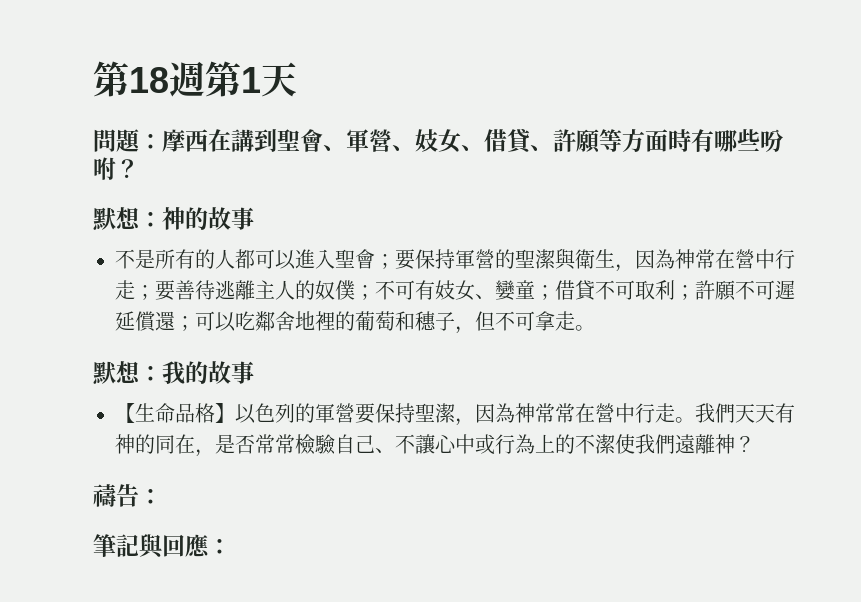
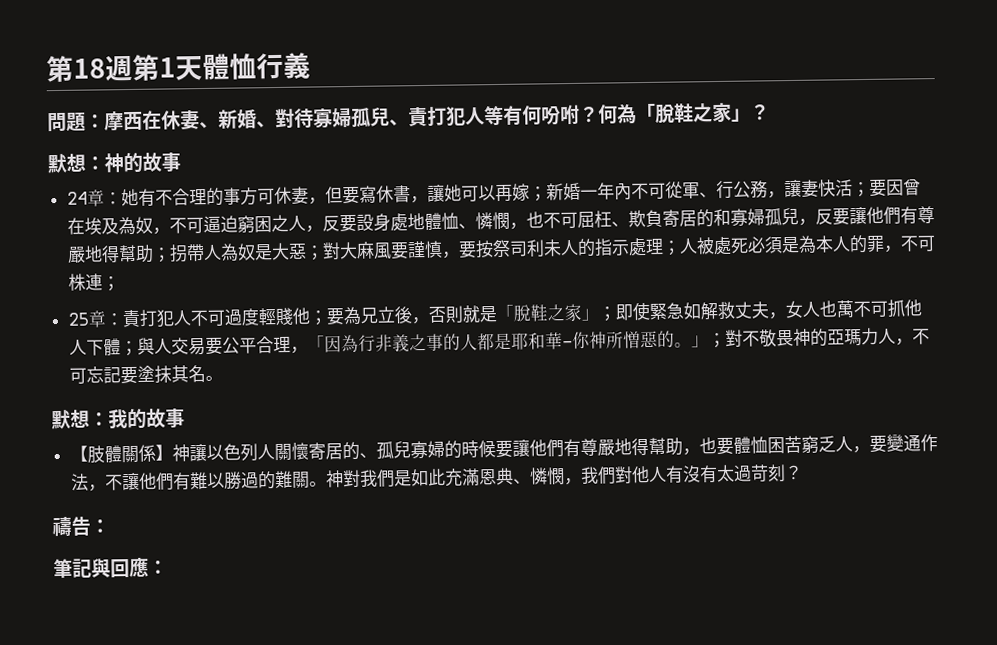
- 第18週第1天
+ 第18週第1天體恤行義
- 問題：摩西在講到聖會、軍營、妓女、借貸、許願等方面時有哪些吩咐？
+ 問題：摩西在休妻、新婚、對待寡婦孤兒、責打犯人等有何吩咐？何為「脫鞋之家」？
  默想：神的故事
- 不是所有的人都可以進入聖會；要保持軍營的聖潔與衛生，因為神常在營中行走；要善待逃離主人的奴僕；不可有妓女、孌童；借貸不可取利；許願不可遲延償還；可以吃鄰舍地裡的葡萄和穗子，但不可拿走。
+ 24章：她有不合理的事方可休妻，但要寫休書，讓她可以再嫁；新婚一年內不可從軍、行公務，讓妻快活；要因曾在埃及為奴，不可逼迫窮困之人，反要設身處地體恤、憐憫，也不可屈枉、欺負寄居的和寡婦孤兒，反要讓他們有尊嚴地得幫助；拐帶人為奴是大惡；對大麻風要謹慎，要按祭司利未人的指示處理；人被處死必須是為本人的罪，不可株連；
+ 25章：責打犯人不可過度輕賤他；要為兄立後，否則就是「脫鞋之家」；即使緊急如解救丈夫，女人也萬不可抓他人下體；與人交易要公平合理，「因為行非義之事的人都是耶和華-你神所憎惡的。」；對不敬畏神的亞瑪力人，不可忘記要塗抹其名。
- 【生命品格】以色列的軍營要保持聖潔，因為神常常在營中行走。我們天天有神的同在，是否常常檢驗自己、不讓心中或行為上的不潔使我們遠離神？
+ 【肢體關係】神讓以色列人關懷寄居的、孤兒寡婦的時候要讓他們有尊嚴地得幫助，也要體恤困苦窮乏人，要變通作法，不讓他們有難以勝過的難關。神對我們是如此充滿恩典、憐憫，我們對他人有沒有太過苛刻？

